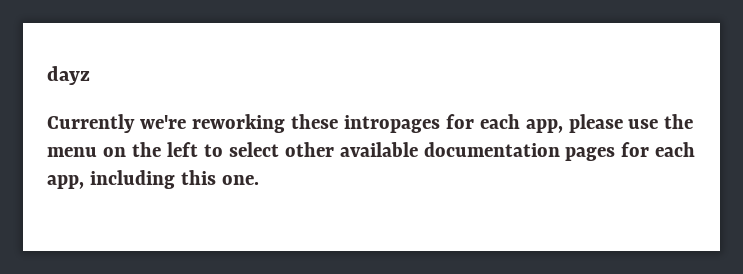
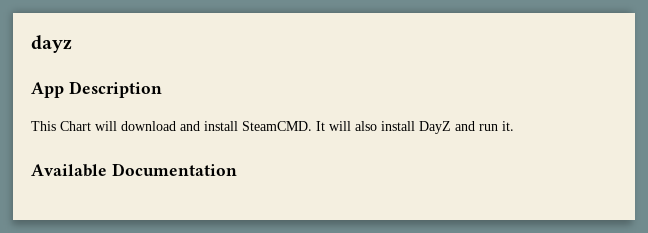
- Currently we're reworking these intropages for each app, please use the menu on the left to select other available documentation pages for each app, including this one.
+ App Description
+ This Chart will download and install SteamCMD. It will also install DayZ and run it.
+ Available Documentation

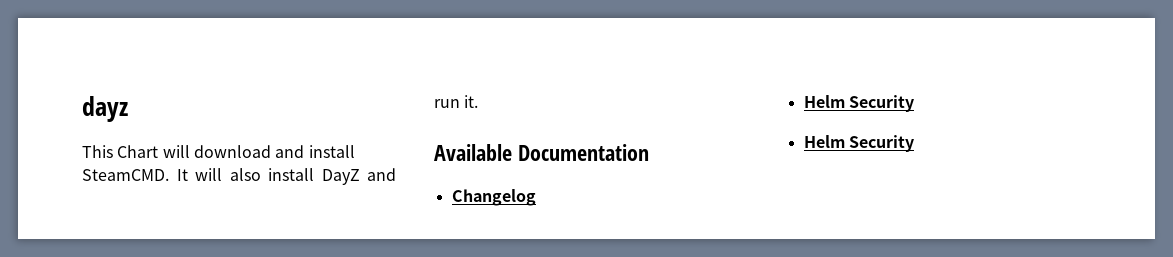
- App Description
+ Changelog
+ Helm Security
+ Helm Security

